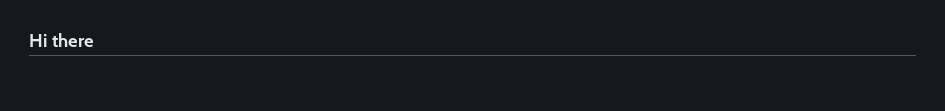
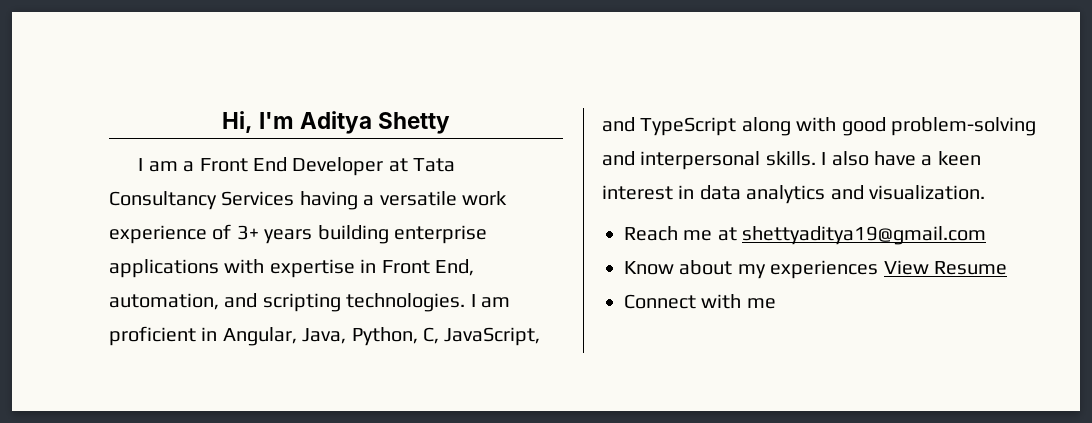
- Hi there
+ Hi, I'm Aditya Shetty
+ I am a Front End Developer at Tata Consultancy Services having a versatile work experience of 3+ years building enterprise applications with expertise in Front End, automation, and scripting technologies. I am proficient in Angular, Java, Python, C, JavaScript, and TypeScript along with good problem-solving and interpersonal skills. I also have a keen interest in data analytics and visualization.
+ Reach me at shettyaditya19@gmail.com
+ Know about my experiences View Resume
+ Connect with me

